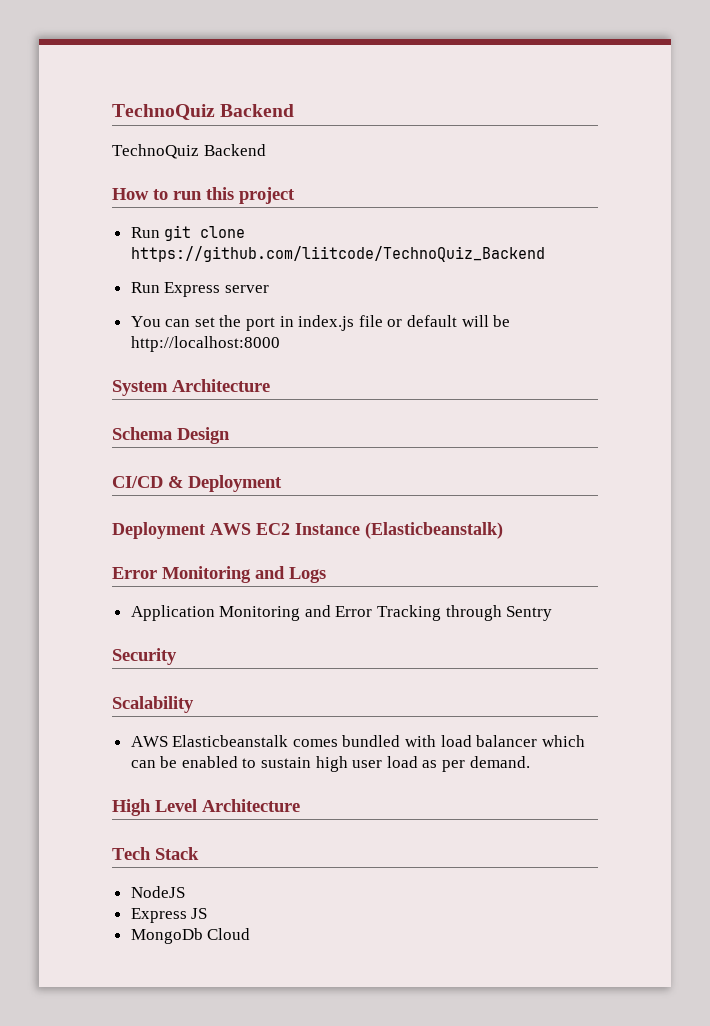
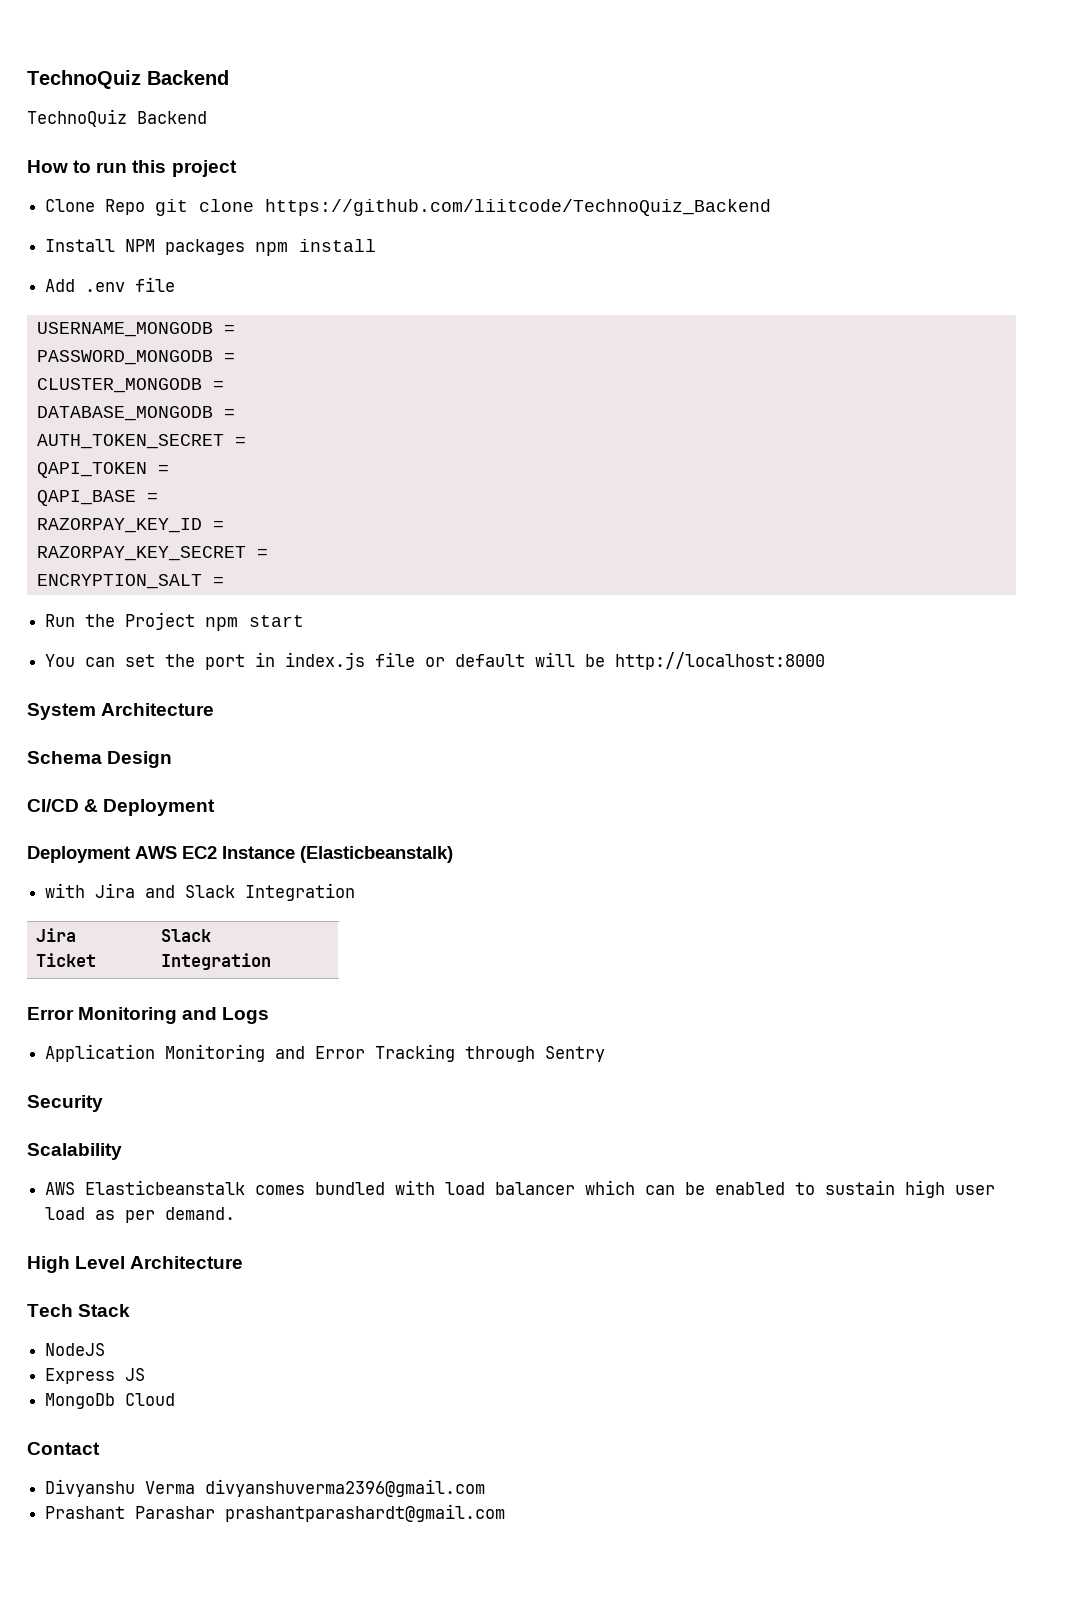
- Run git clone https://github.com/liitcode/TechnoQuiz_Backend
+ Clone Repo git clone https://github.com/liitcode/TechnoQuiz_Backend
- Run Express server
+ Install NPM packages npm install
+ Add .env file
+ USERNAME_MONGODB =
+ PASSWORD_MONGODB =
+ CLUSTER_MONGODB =
+ DATABASE_MONGODB =
+ AUTH_TOKEN_SECRET =
+ QAPI_TOKEN =
+ QAPI_BASE =
+ RAZORPAY_KEY_ID =
+ RAZORPAY_KEY_SECRET =
+ ENCRYPTION_SALT =
+ Run the Project npm start
+ with Jira and Slack Integration
+ Jira Ticket | Slack Integration
+ Contact
+ Divyanshu Verma divyanshuverma2396@gmail.com
+ Prashant Parashar prashantparashardt@gmail.com

